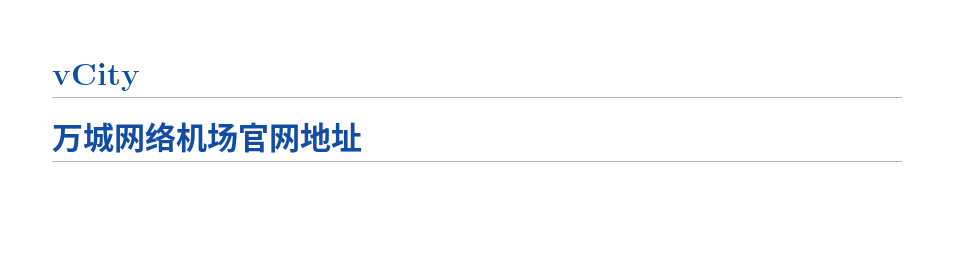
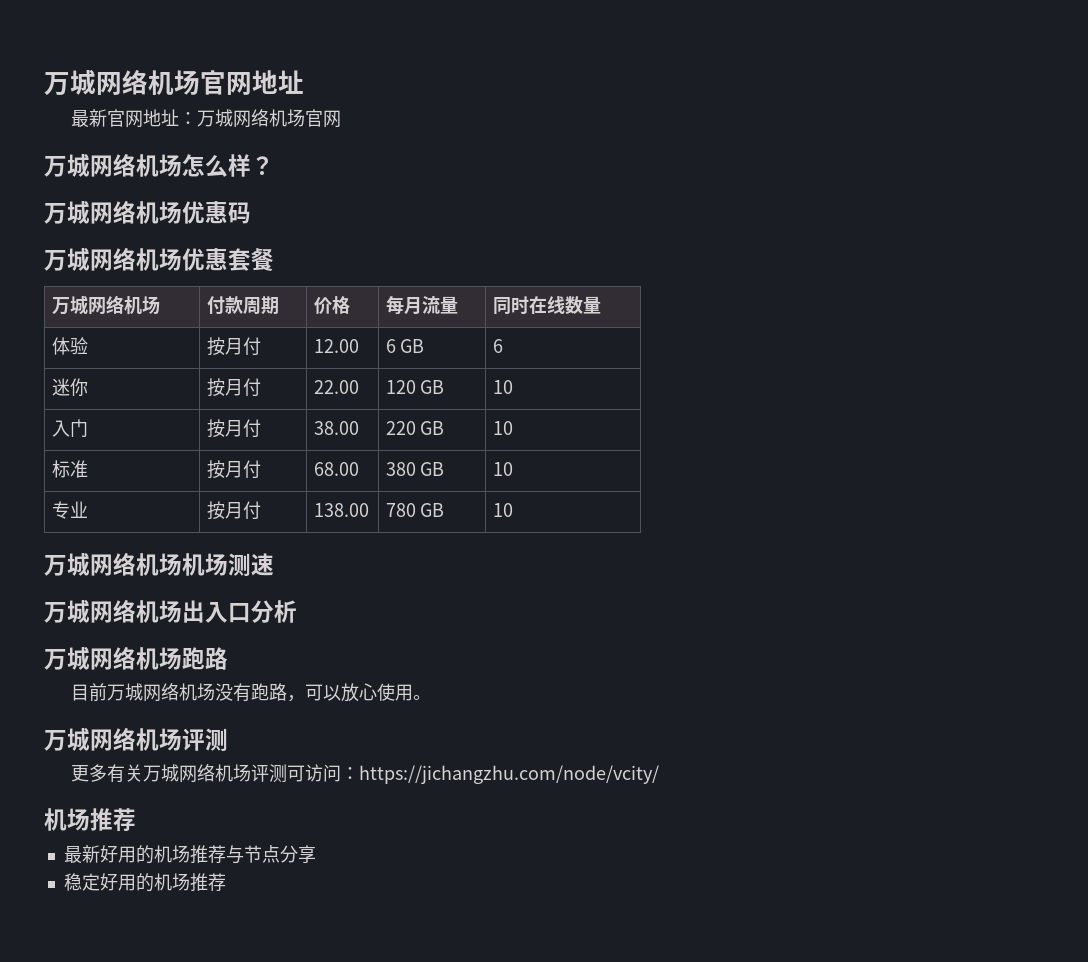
- vCity
+ 最新官网地址：万城网络机场官网
+ 万城网络机场怎么样？
+ 万城网络机场优惠码
+ 万城网络机场优惠套餐
+ 万城网络机场 | 付款周期 | 价格 | 每月流量 | 同时在线数量
+ 体验 | 按月付 | 12.00 | 6 GB | 6
+ 迷你 | 按月付 | 22.00 | 120 GB | 10
+ 入门 | 按月付 | 38.00 | 220 GB | 10
+ 标准 | 按月付 | 68.00 | 380 GB | 10
+ 专业 | 按月付 | 138.00 | 780 GB | 10
+ 万城网络机场机场测速
+ 万城网络机场出入口分析
+ 万城网络机场跑路
+ 目前万城网络机场没有跑路，可以放心使用。
+ 万城网络机场评测
+ 更多有关万城网络机场评测可访问：https://jichangzhu.com/node/vcity/
+ 机场推荐
+ 最新好用的机场推荐与节点分享
+ 稳定好用的机场推荐

